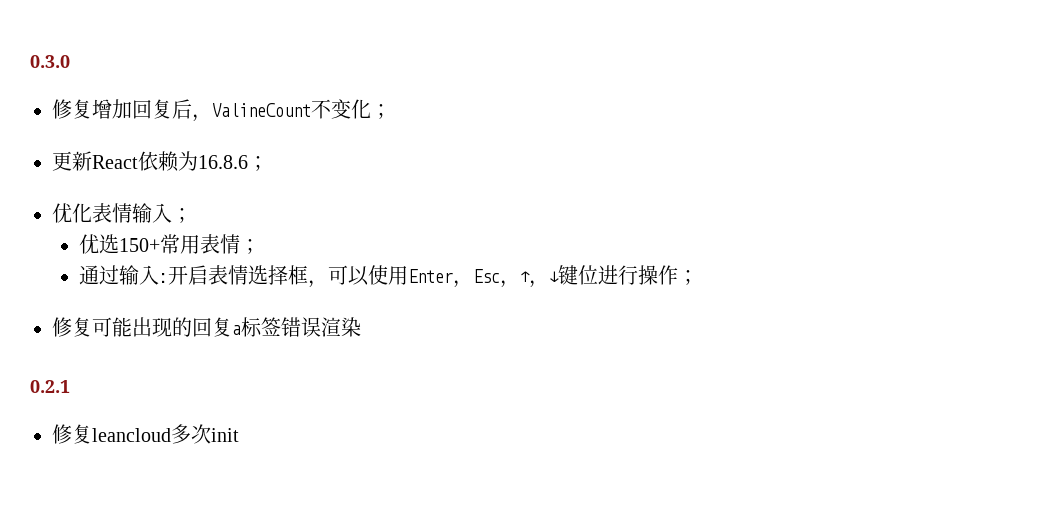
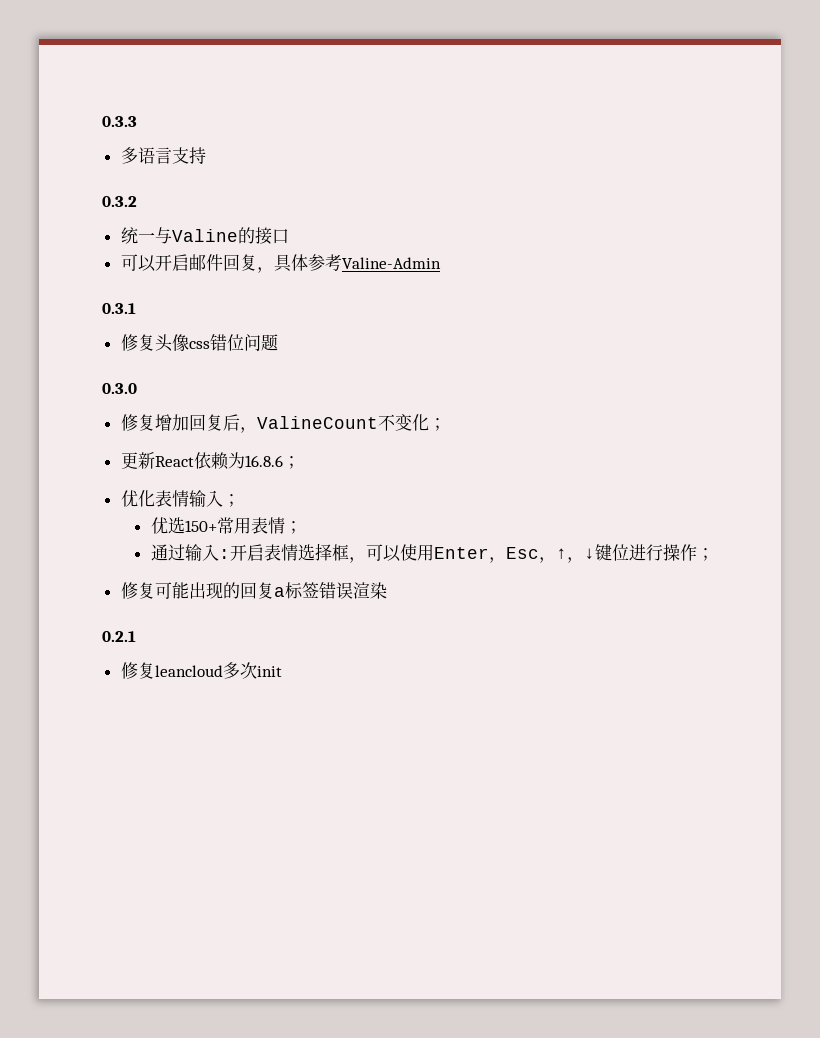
+ 0.3.3
+ 多语言支持
+ 0.3.2
+ 统一与Valine的接口
+ 可以开启邮件回复，具体参考Valine-Admin
+ 0.3.1
+ 修复头像css错位问题

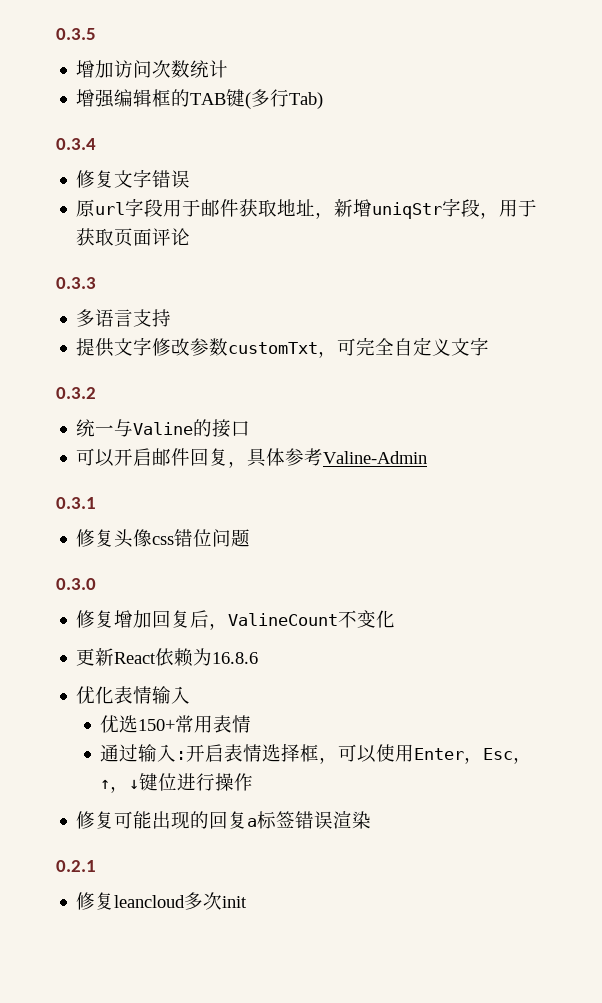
+ 0.3.5
+ 增加访问次数统计
+ 增强编辑框的TAB键(多行Tab)
+ 0.3.4
+ 修复文字错误
+ 原url字段用于邮件获取地址，新增uniqStr字段，用于获取页面评论
  0.3.3
  多语言支持
+ 提供文字修改参数customTxt，可完全自定义文字
- 修复增加回复后，ValineCount不变化；
+ 修复增加回复后，ValineCount不变化
- 更新React依赖为16.8.6；
+ 更新React依赖为16.8.6
- 优化表情输入；
+ 优化表情输入
- 优选150+常用表情；
+ 优选150+常用表情
- 通过输入:开启表情选择框，可以使用Enter，Esc，↑，↓键位进行操作；
+ 通过输入:开启表情选择框，可以使用Enter，Esc，↑，↓键位进行操作

